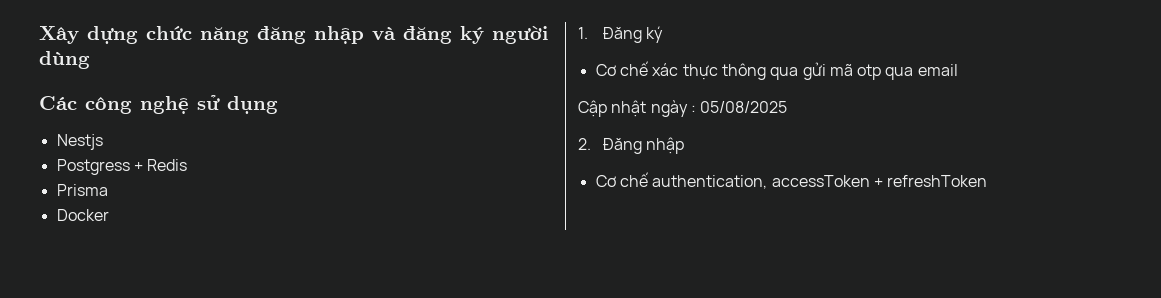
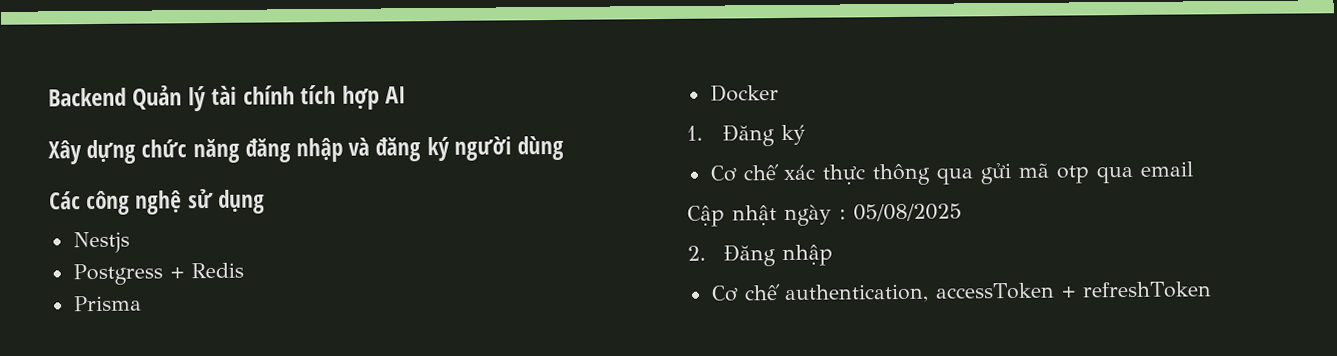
+ Backend Quản lý tài chính tích hợp AI

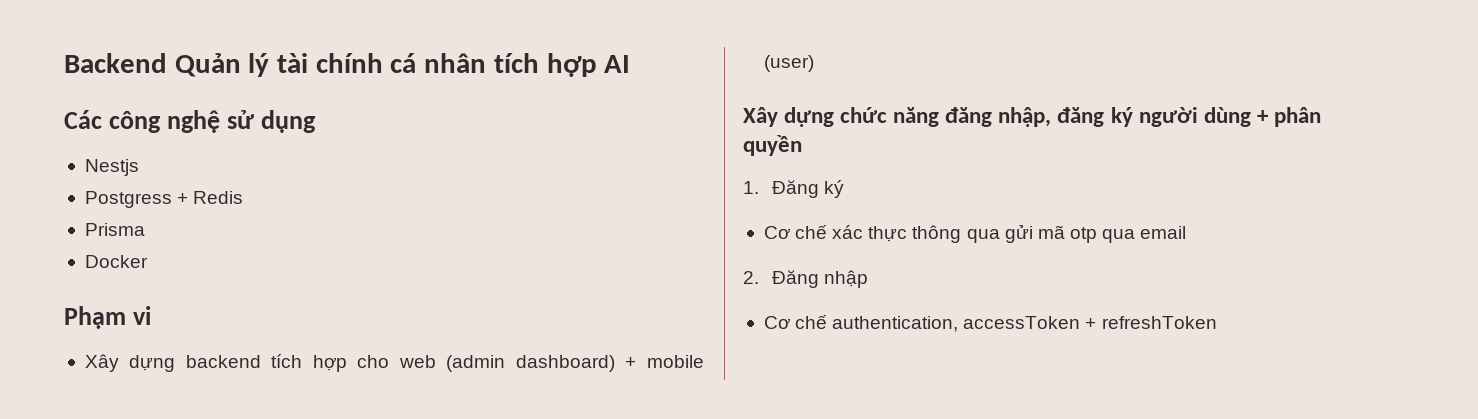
- Backend Quản lý tài chính tích hợp AI
+ Backend Quản lý tài chính cá nhân tích hợp AI
- Xây dựng chức năng đăng nhập và đăng ký người dùng
+ Phạm vi
+ Xây dựng backend tích hợp cho web (admin dashboard) + mobile (user)
+ Xây dựng chức năng đăng nhập, đăng ký người dùng + phân quyền
- Cập nhật ngày : 05/08/2025

